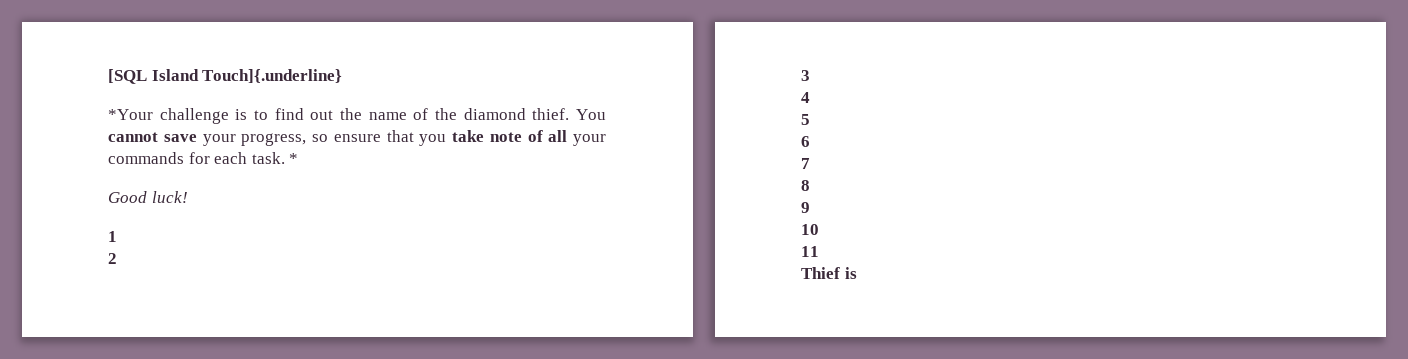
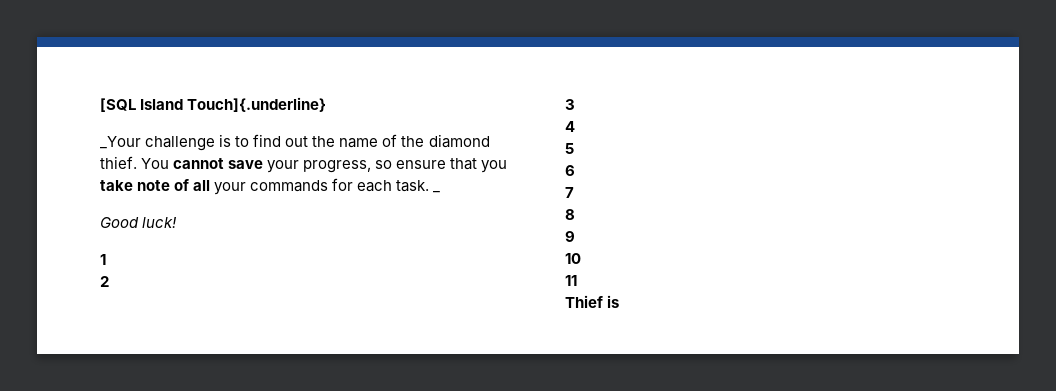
- *Your challenge is to find out the name of the diamond thief.
+ _Your challenge is to find out the name of the diamond thief.
- *
+ _

